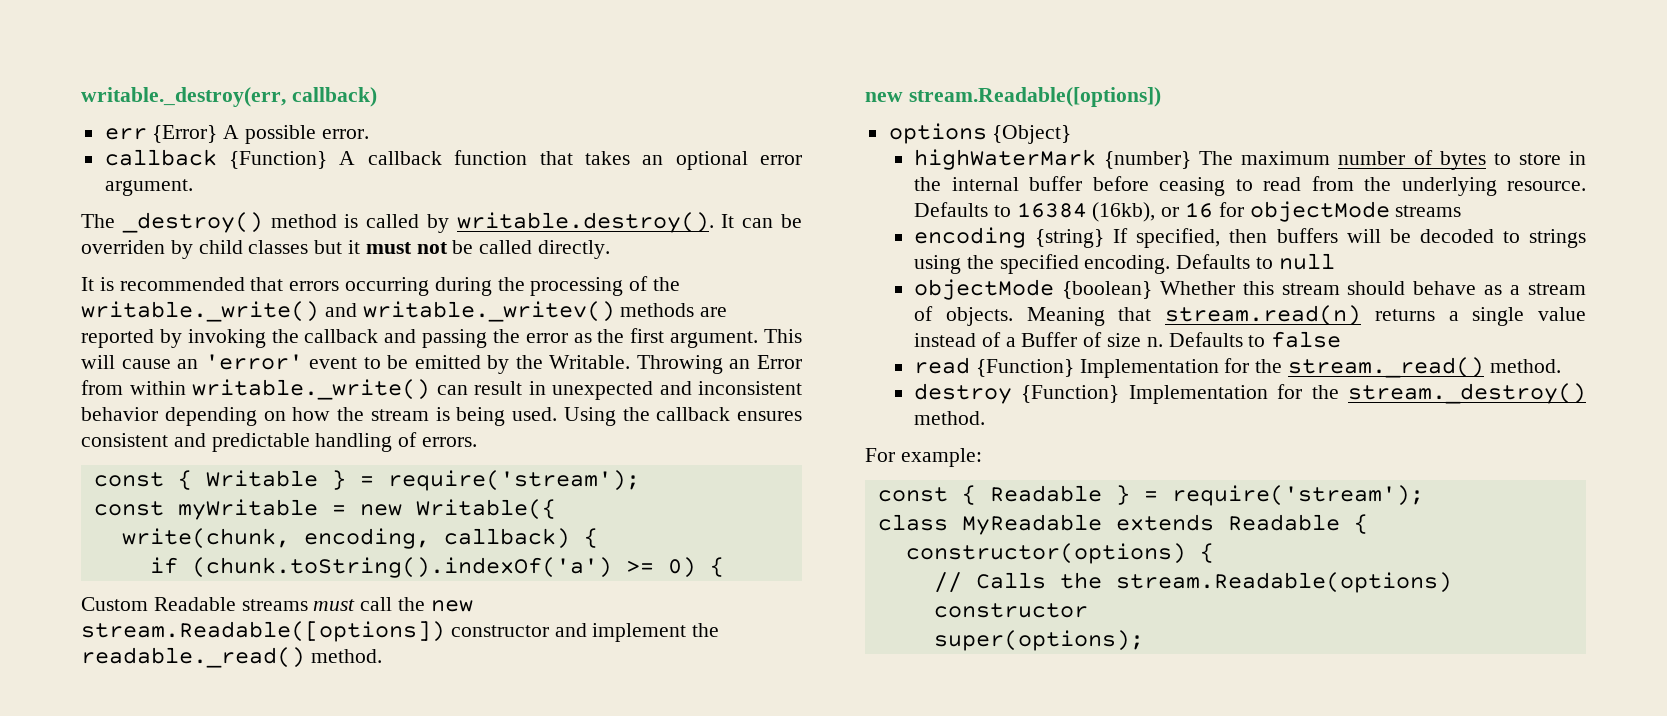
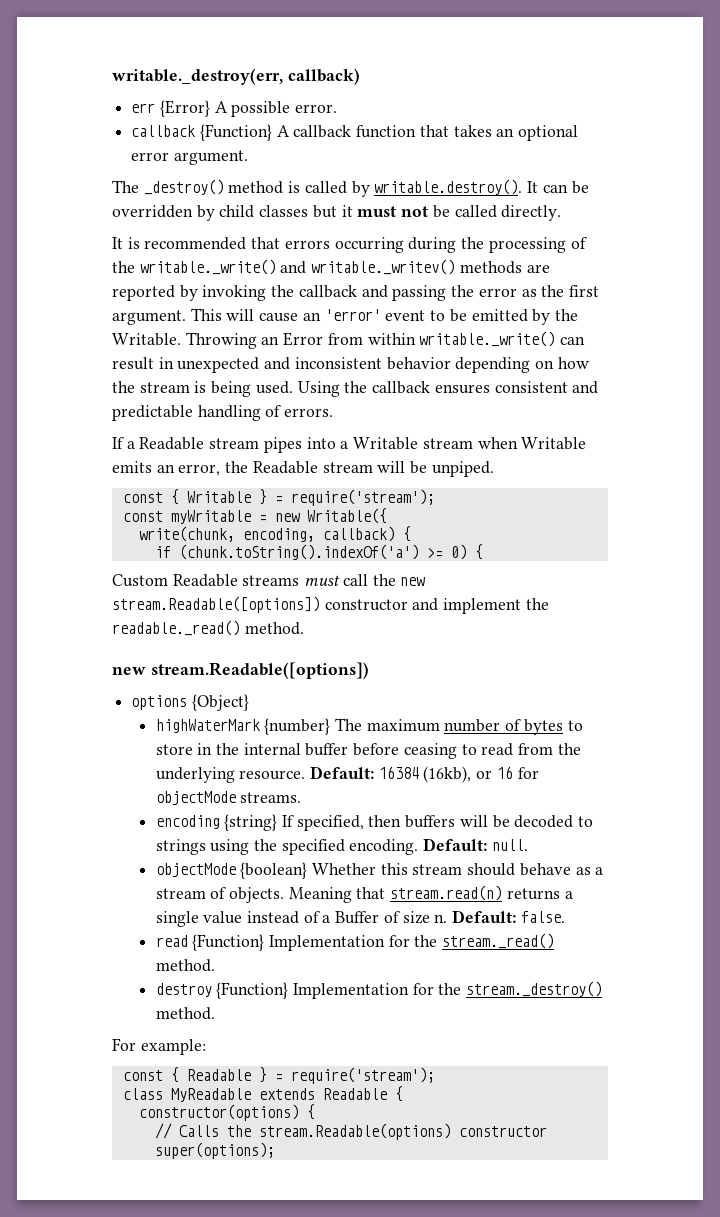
- The _destroy() method is called by writable.destroy(). It can be overriden by child classes but it must not be called directly.
+ The _destroy() method is called by writable.destroy(). It can be overridden by child classes but it must not be called directly.
+ If a Readable stream pipes into a Writable stream when Writable emits an error, the Readable stream will be unpiped.
- Defaults to 16384 (16kb), or 16 for objectMode streams
+ Default: 16384 (16kb), or 16 for objectMode streams.
- Defaults to null
+ Default: null.
- Defaults to false
+ Default: false.

